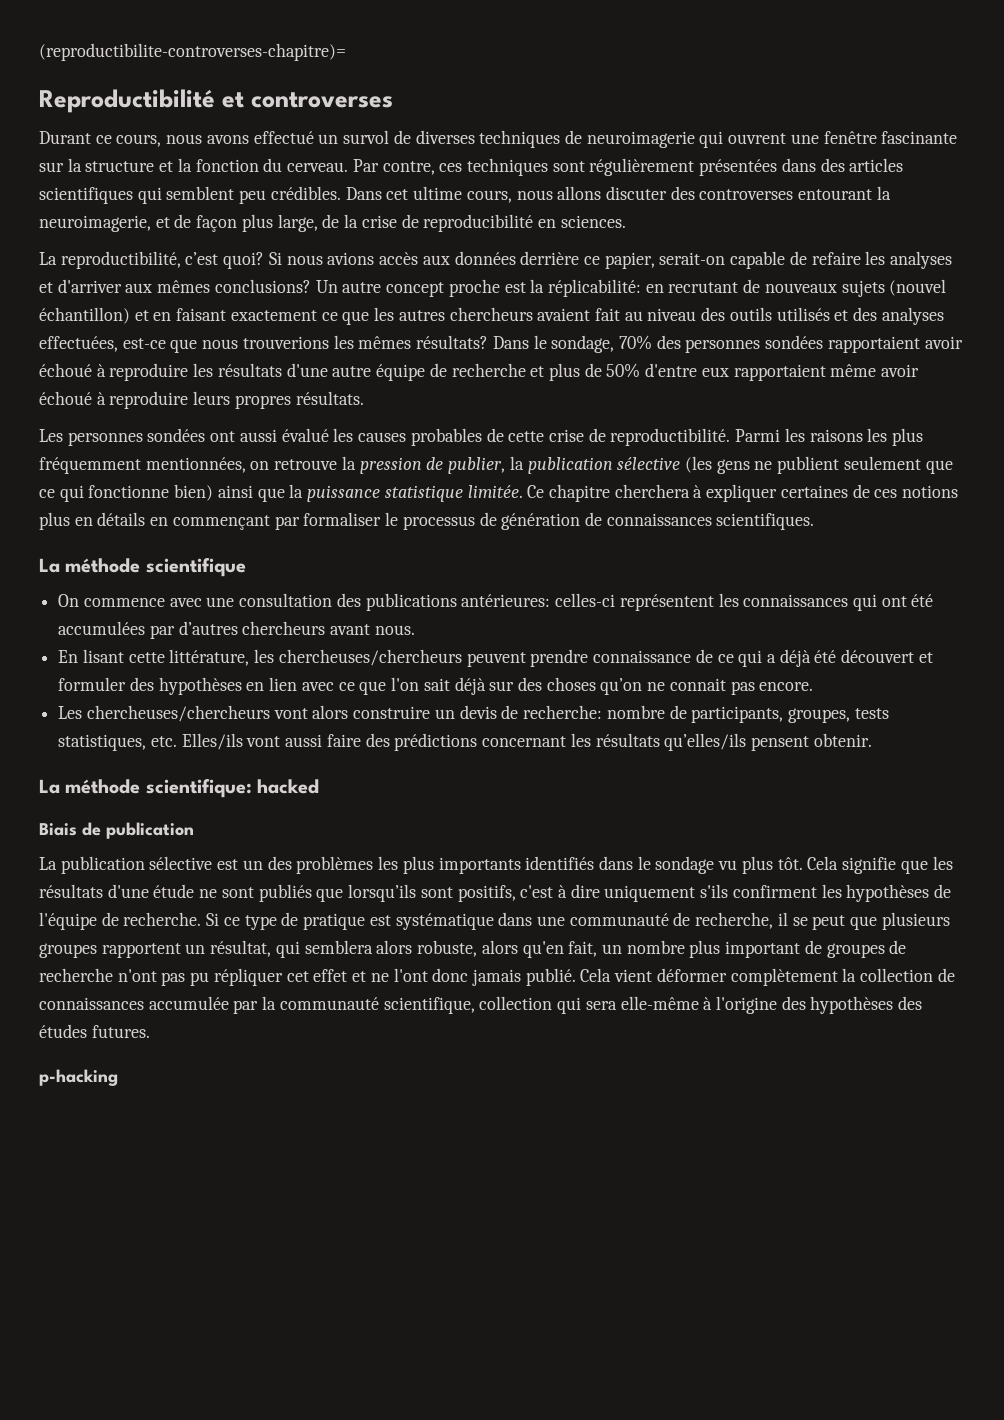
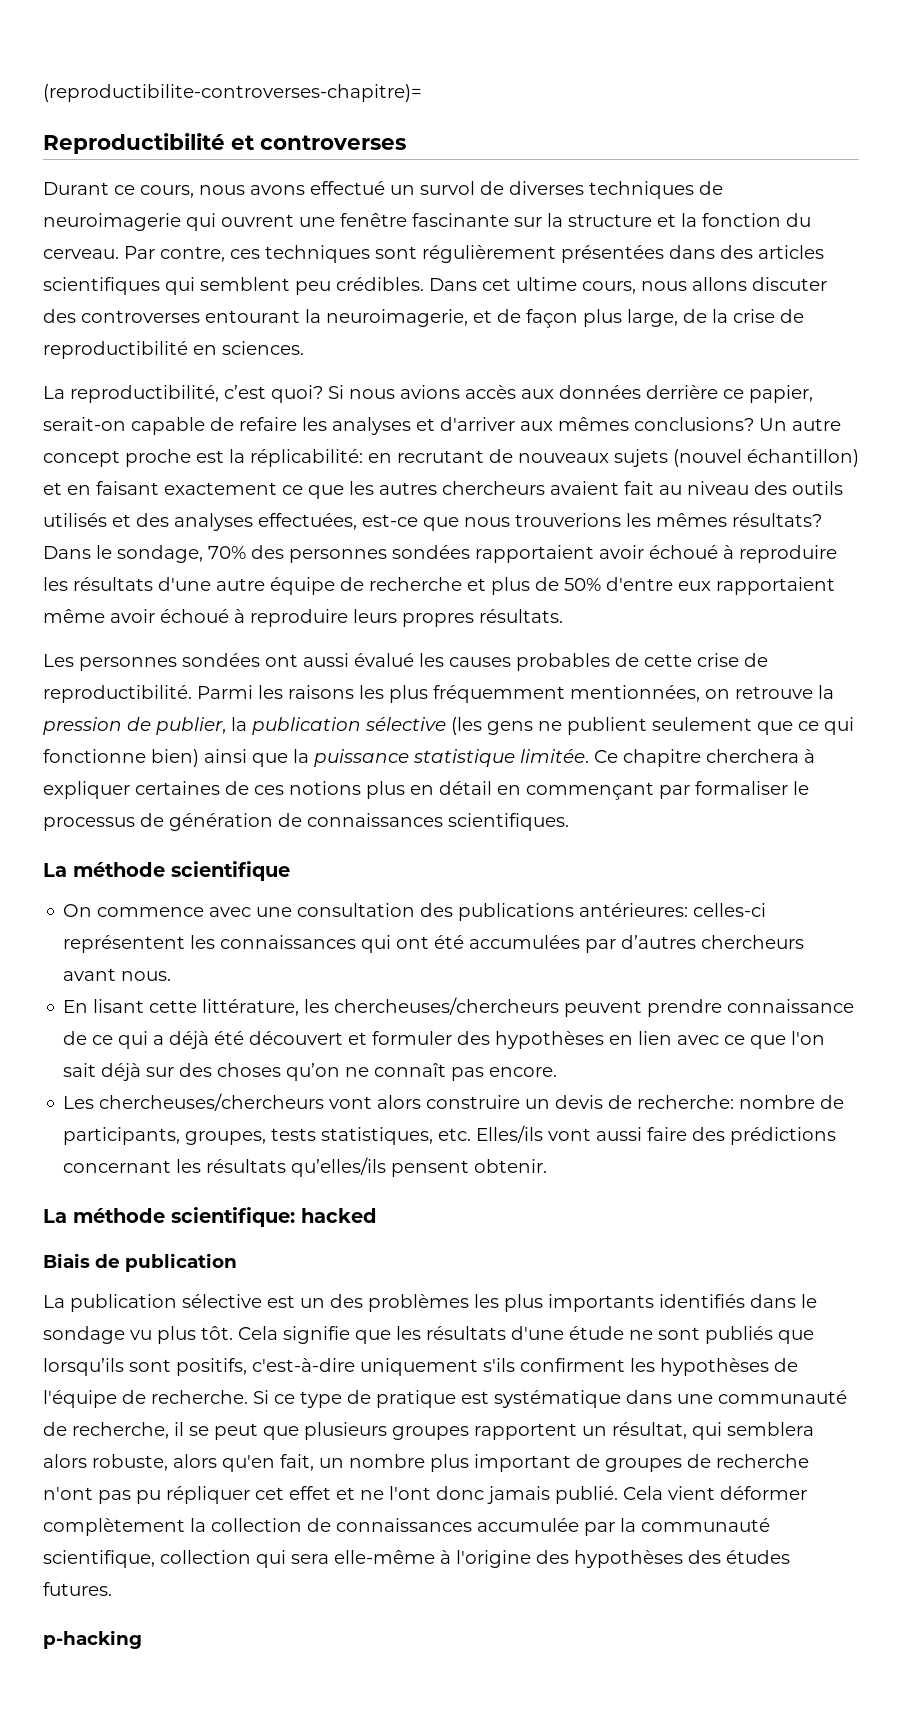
- Dans cet ultime cours, nous allons discuter des controverses entourant la neuroimagerie, et de façon plus large, de la crise de reproducibilité en sciences.
+ Dans cet ultime cours, nous allons discuter des controverses entourant la neuroimagerie, et de façon plus large, de la crise de reproductibilité en sciences.
- Ce chapitre cherchera à expliquer certaines de ces notions plus en détails en commençant par formaliser le processus de génération de connaissances scientifiques.
+ Ce chapitre cherchera à expliquer certaines de ces notions plus en détail en commençant par formaliser le processus de génération de connaissances scientifiques.
- En lisant cette littérature, les chercheuses/chercheurs peuvent prendre connaissance de ce qui a déjà été découvert et formuler des hypothèses en lien avec ce que l'on sait déjà sur des choses qu’on ne connait pas encore.
+ En lisant cette littérature, les chercheuses/chercheurs peuvent prendre connaissance de ce qui a déjà été découvert et formuler des hypothèses en lien avec ce que l'on sait déjà sur des choses qu’on ne connaît pas encore.
- Cela signifie que les résultats d'une étude ne sont publiés que lorsqu’ils sont positifs, c'est à dire uniquement s'ils confirment les hypothèses de l'équipe de recherche.
+ Cela signifie que les résultats d'une étude ne sont publiés que lorsqu’ils sont positifs, c'est-à-dire uniquement s'ils confirment les hypothèses de l'équipe de recherche.

